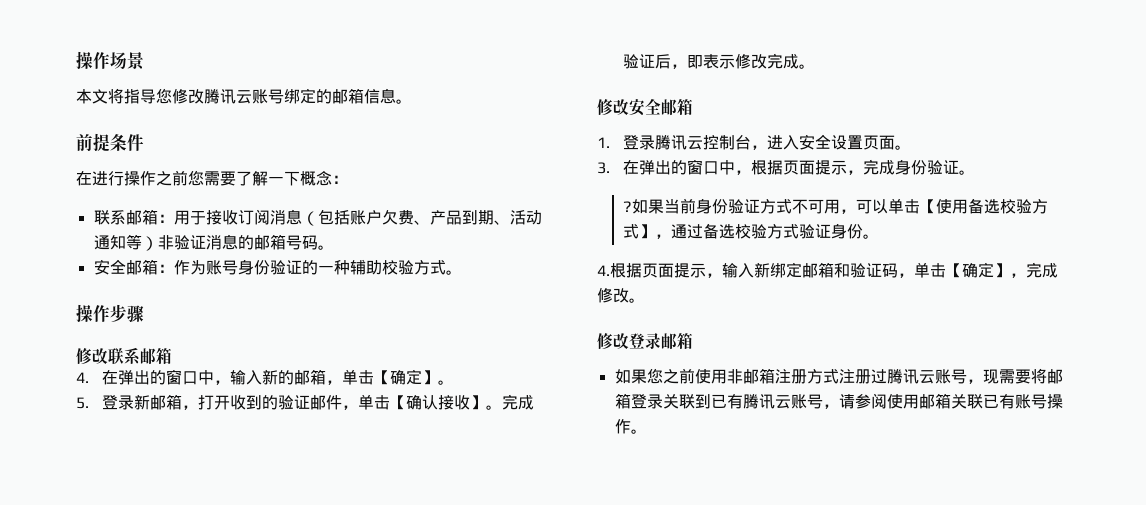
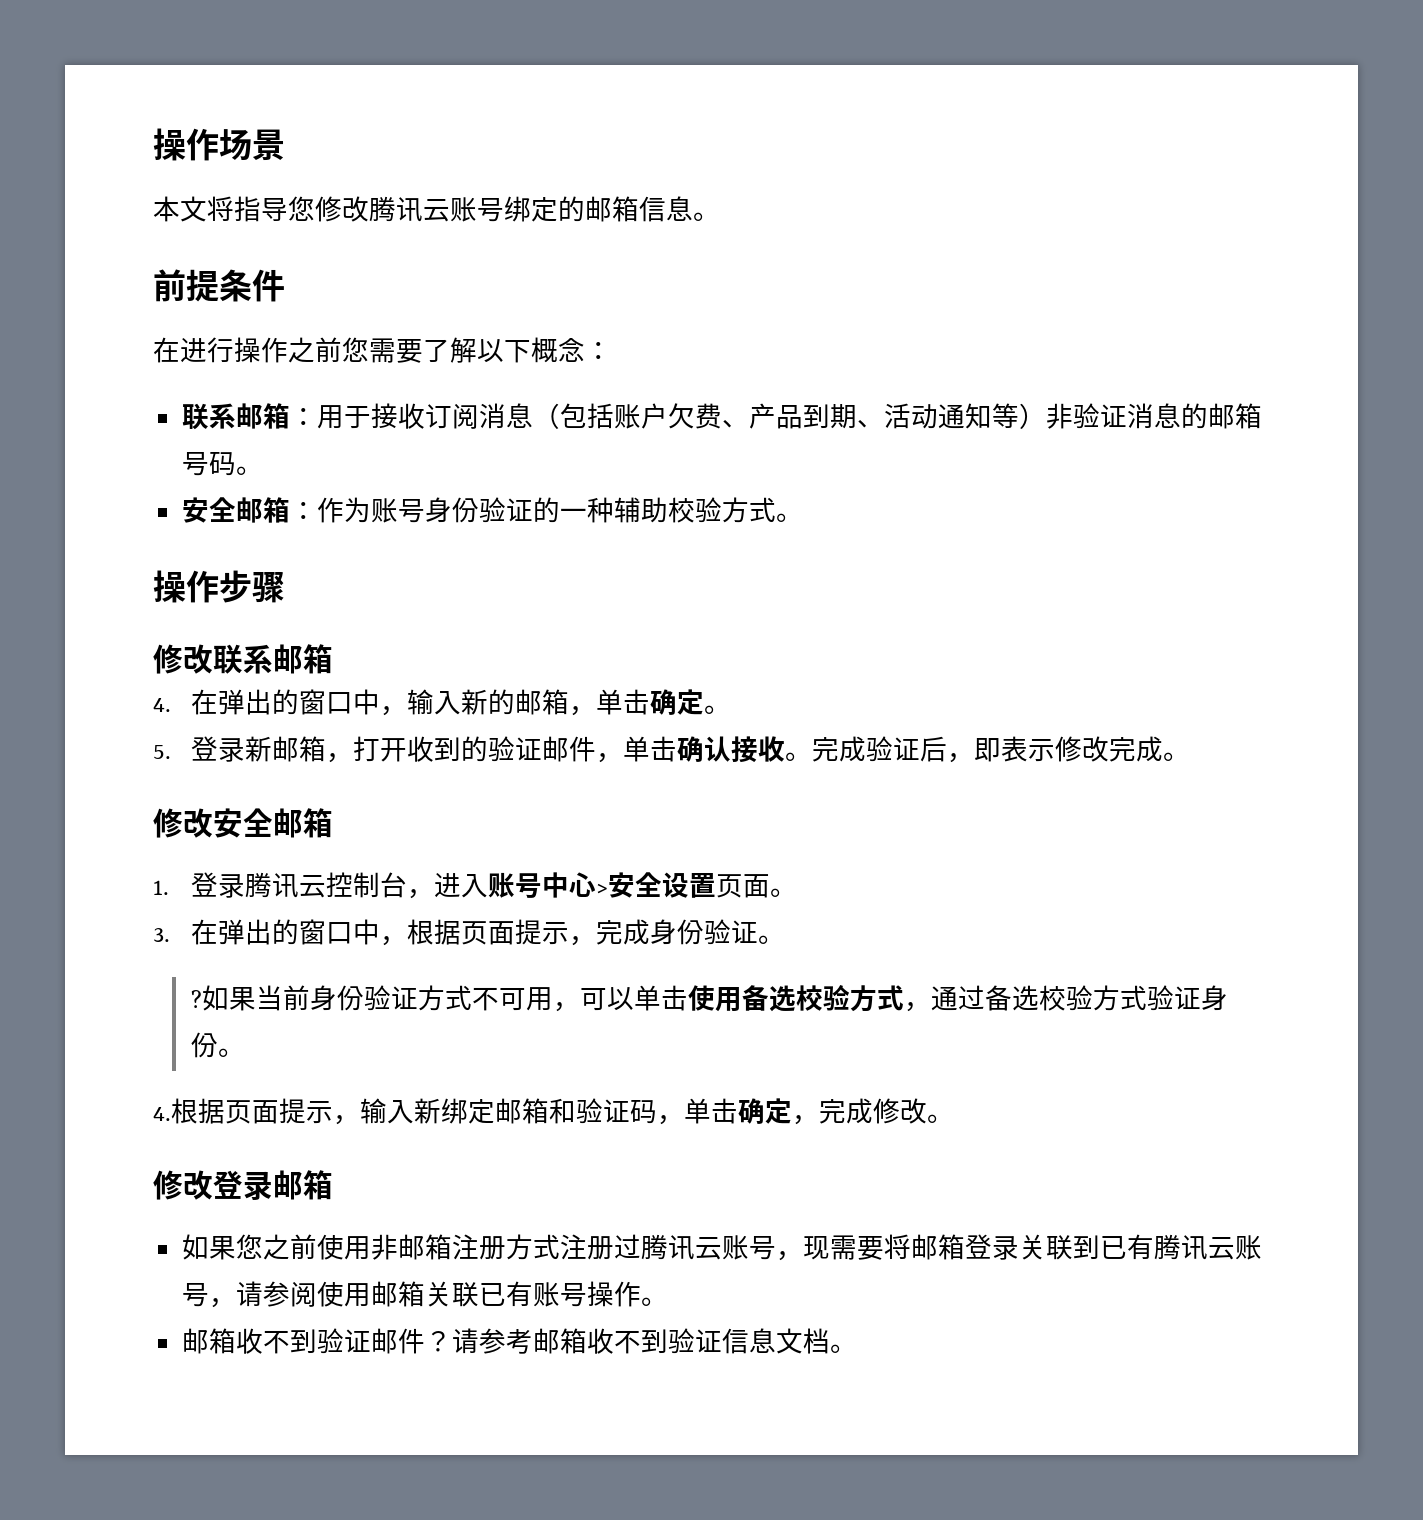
- 在进行操作之前您需要了解一下概念：
+ 在进行操作之前您需要了解以下概念：
- 4.在弹出的窗口中，输入新的邮箱，单击【确定】。
+ 4.在弹出的窗口中，输入新的邮箱，单击确定。
- 5.登录新邮箱，打开收到的验证邮件，单击【确认接收】。
+ 5.登录新邮箱，打开收到的验证邮件，单击确认接收。
- 1.登录腾讯云控制台，进入安全设置页面。
+ 1.登录腾讯云控制台，进入账号中心>安全设置页面。
- 如果当前身份验证方式不可用，可以单击【使用备选校验方式】，通过备选校验方式验证身份。
+ 如果当前身份验证方式不可用，可以单击使用备选校验方式，通过备选校验方式验证身份。
- 4.根据页面提示，输入新绑定邮箱和验证码，单击【确定】，完成修改。
+ 4.根据页面提示，输入新绑定邮箱和验证码，单击确定，完成修改。
+ 邮箱收不到验证邮件？请参考邮箱收不到验证信息文档。

